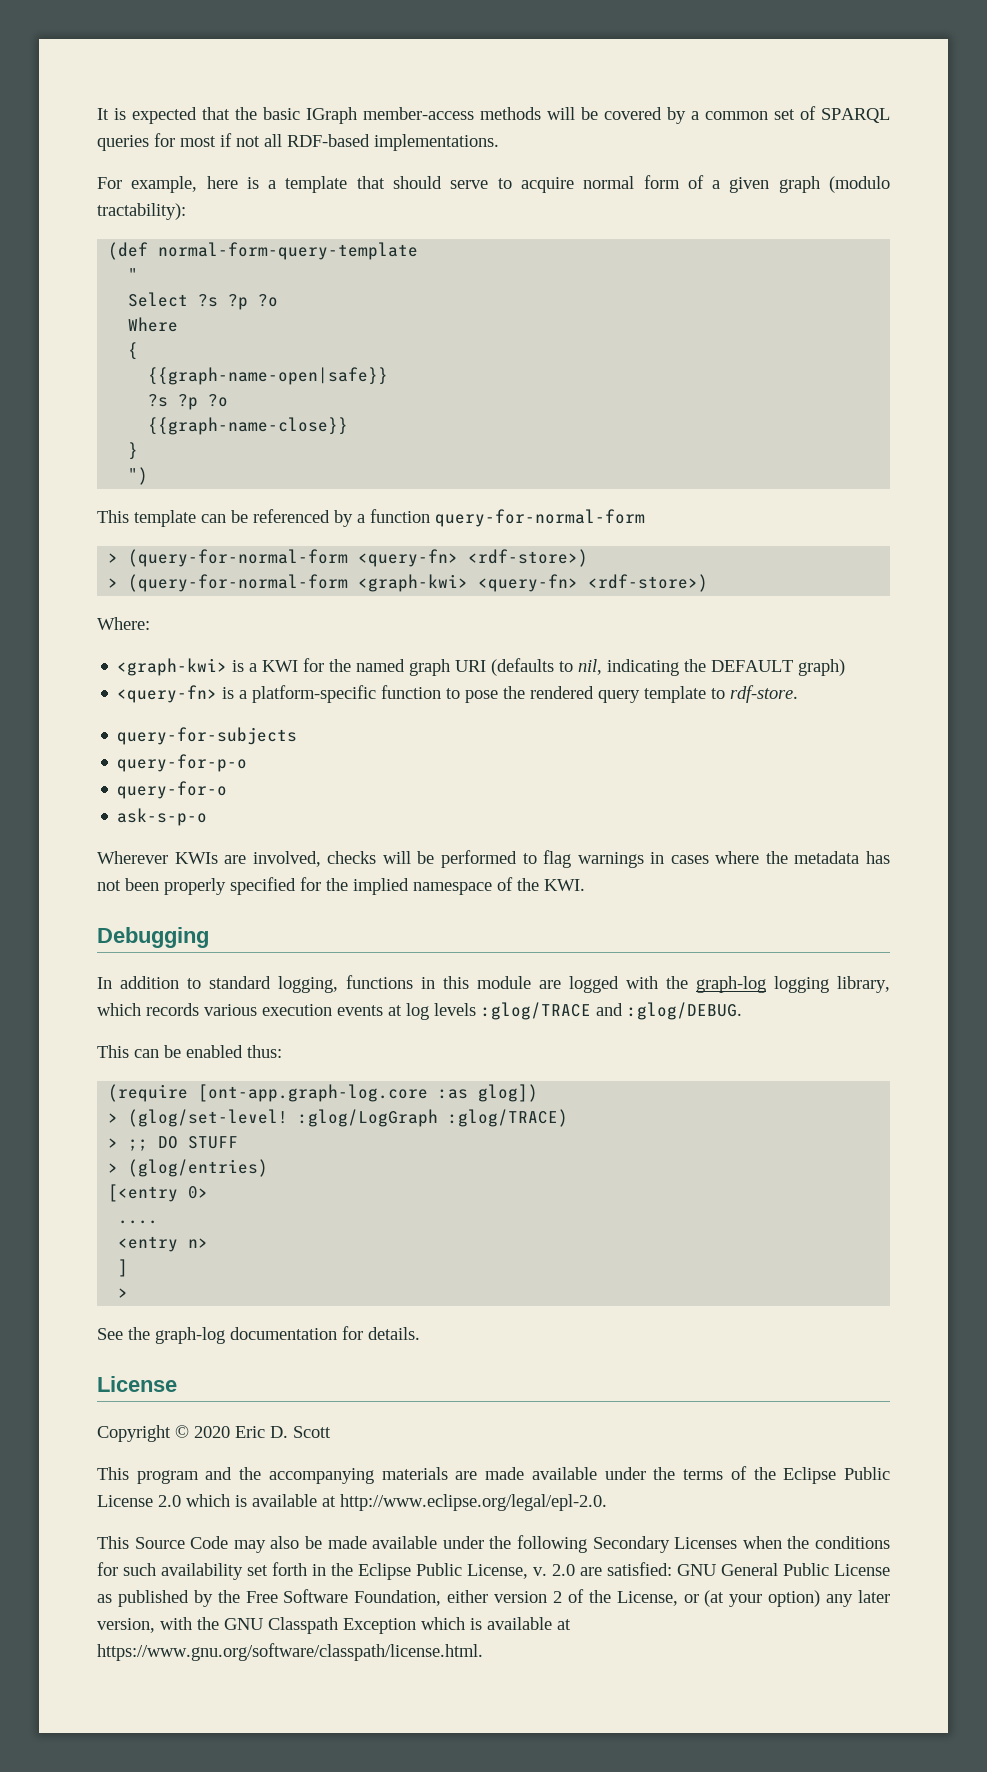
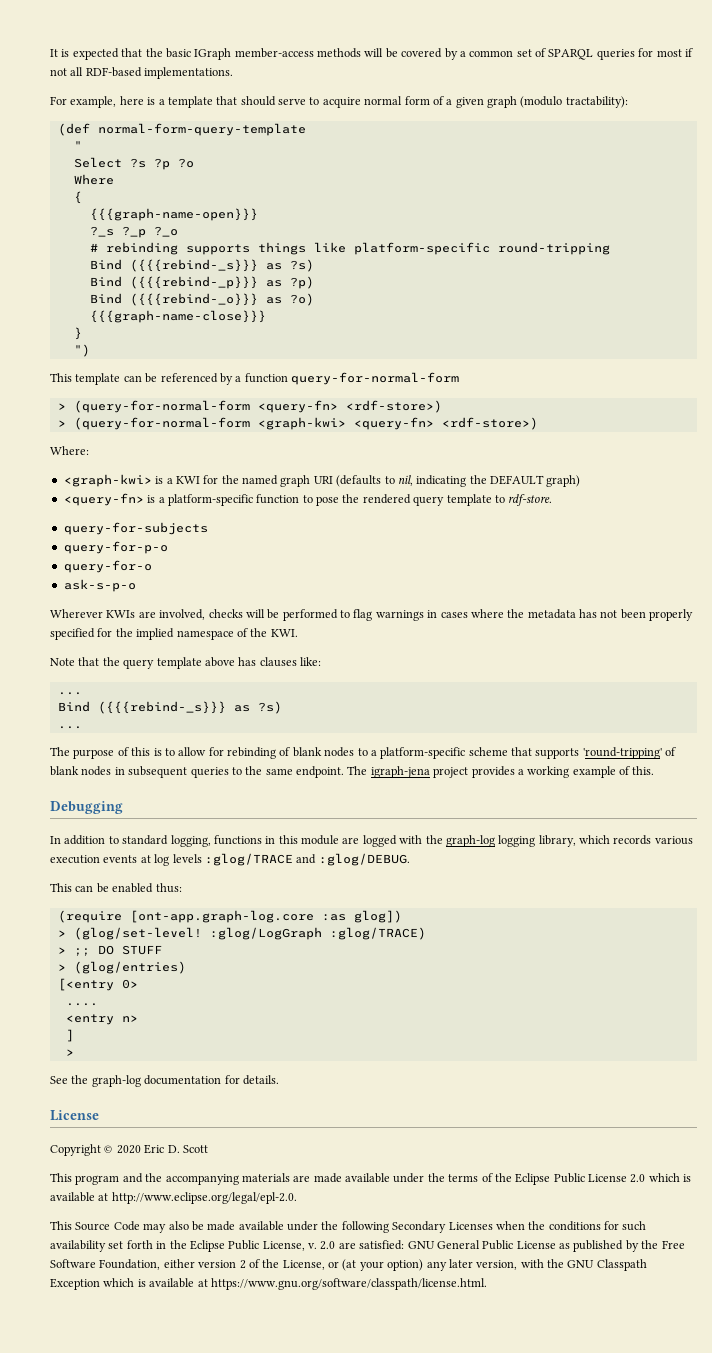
- {{graph-name-open|safe}}
- ?s ?p ?o
- {{graph-name-close}}
+ {{{graph-name-open}}}
+ ?_s ?_p ?_o
+ # rebinding supports things like platform-specific round-tripping
+ Bind ({{{rebind-_s}}} as ?s)
+ Bind ({{{rebind-_p}}} as ?p)
+ Bind ({{{rebind-_o}}} as ?o)
+ {{{graph-name-close}}}
+ Note that the query template above has clauses like:
+ ...
+ Bind ({{{rebind-_s}}} as ?s)
+ ...
+ The purpose of this is to allow for rebinding of blank nodes to a platform-specific scheme that supports 'round-tripping' of blank nodes in subsequent queries to the same endpoint. The igraph-jena project provides a working example of this.

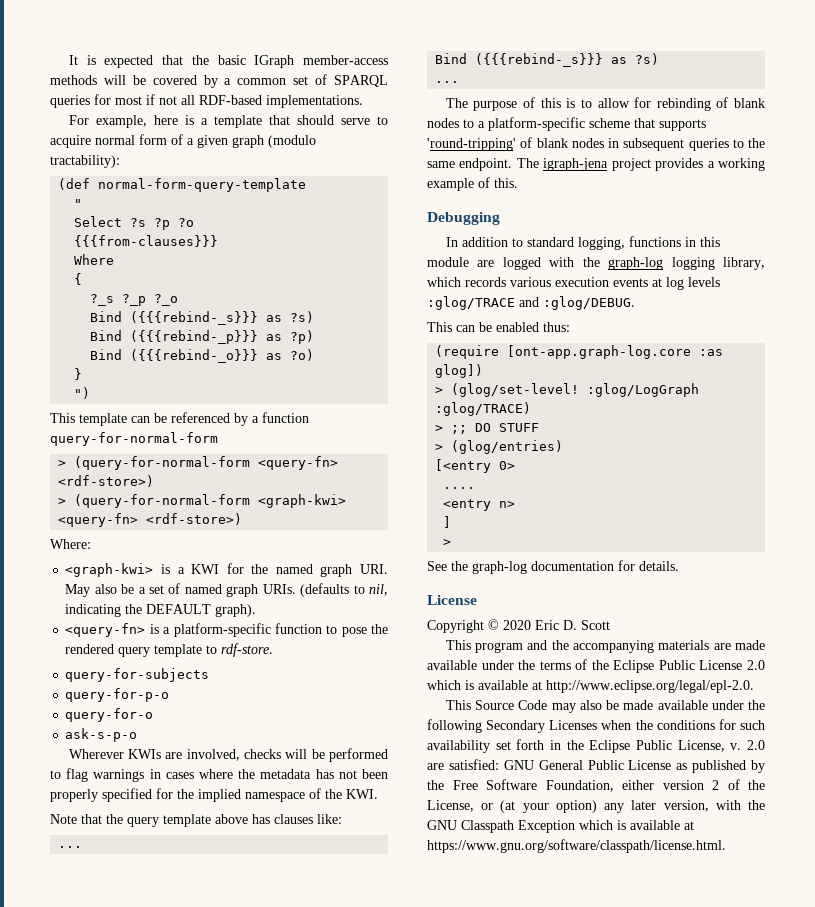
+ {{{from-clauses}}}
- {{{graph-name-open}}}
- # rebinding supports things like platform-specific round-tripping
- {{{graph-name-close}}}
- <graph-kwi> is a KWI for the named graph URI (defaults to nil, indicating the DEFAULT graph)
+ <graph-kwi> is a KWI for the named graph URI. May also be a set of named graph URIs. (defaults to nil, indicating the DEFAULT graph).

